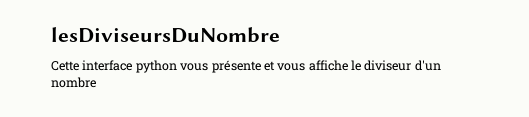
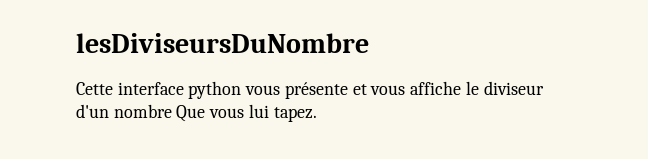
- Cette interface python vous présente et vous affiche le diviseur d'un nombre
+ Cette interface python vous présente et vous affiche le diviseur d'un nombre Que vous lui tapez.

